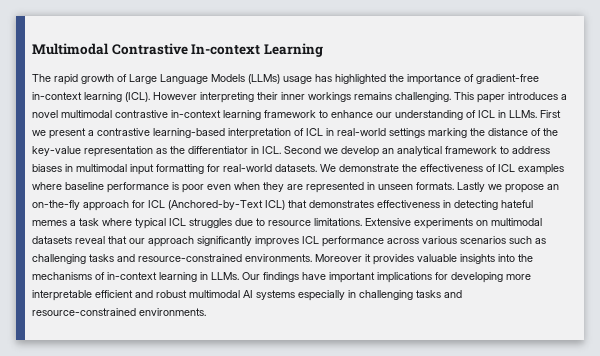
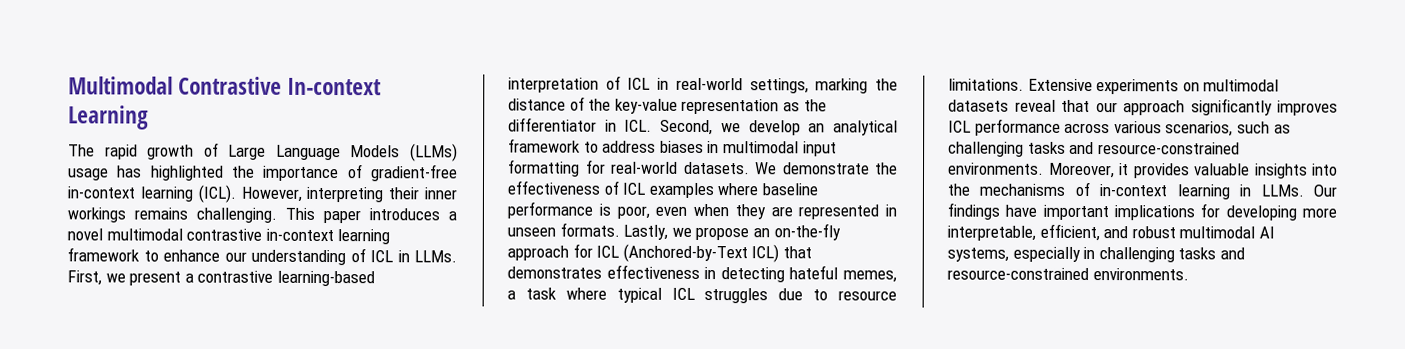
- However interpreting their inner workings remains challenging.
+ However, interpreting their inner workings remains challenging.
- First we present a contrastive learning-based interpretation of ICL in real-world settings marking the distance of the key-value representation as the differentiator in ICL. Second we develop an analytical framework to address biases in multimodal input formatting for real-world datasets.
+ First, we present a contrastive learning-based interpretation of ICL in real-world settings, marking the distance of the key-value representation as the differentiator in ICL. Second, we develop an analytical framework to address biases in multimodal input formatting for real-world datasets.
- We demonstrate the effectiveness of ICL examples where baseline performance is poor even when they are represented in unseen formats.
+ We demonstrate the effectiveness of ICL examples where baseline performance is poor, even when they are represented in unseen formats.
- Lastly we propose an on-the-fly approach for ICL (Anchored-by-Text ICL) that demonstrates effectiveness in detecting hateful memes a task where typical ICL struggles due to resource limitations.
+ Lastly, we propose an on-the-fly approach for ICL (Anchored-by-Text ICL) that demonstrates effectiveness in detecting hateful memes, a task where typical ICL struggles due to resource limitations.
- Extensive experiments on multimodal datasets reveal that our approach significantly improves ICL performance across various scenarios such as challenging tasks and resource-constrained environments.
+ Extensive experiments on multimodal datasets reveal that our approach significantly improves ICL performance across various scenarios, such as challenging tasks and resource-constrained environments.
- Moreover it provides valuable insights into the mechanisms of in-context learning in LLMs.
+ Moreover, it provides valuable insights into the mechanisms of in-context learning in LLMs.
- Our findings have important implications for developing more interpretable efficient and robust multimodal AI systems especially in challenging tasks and resource-constrained environments.
+ Our findings have important implications for developing more interpretable, efficient, and robust multimodal AI systems, especially in challenging tasks and resource-constrained environments.

